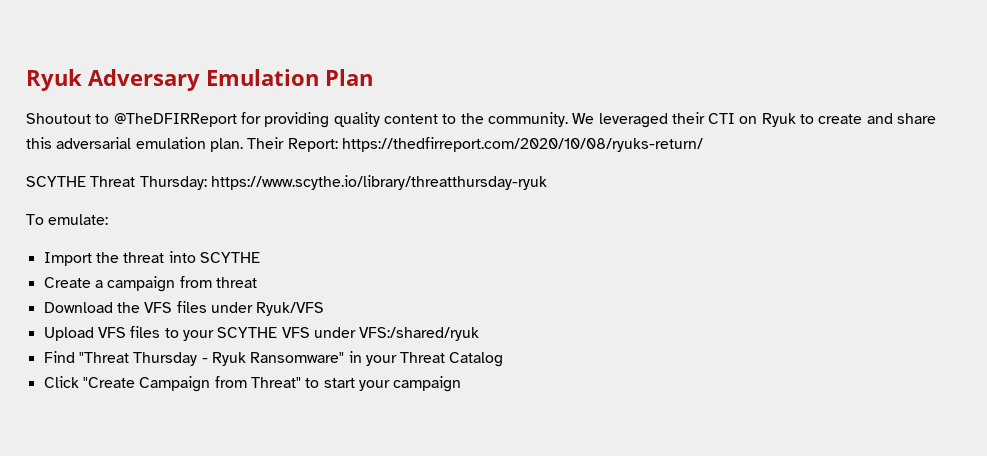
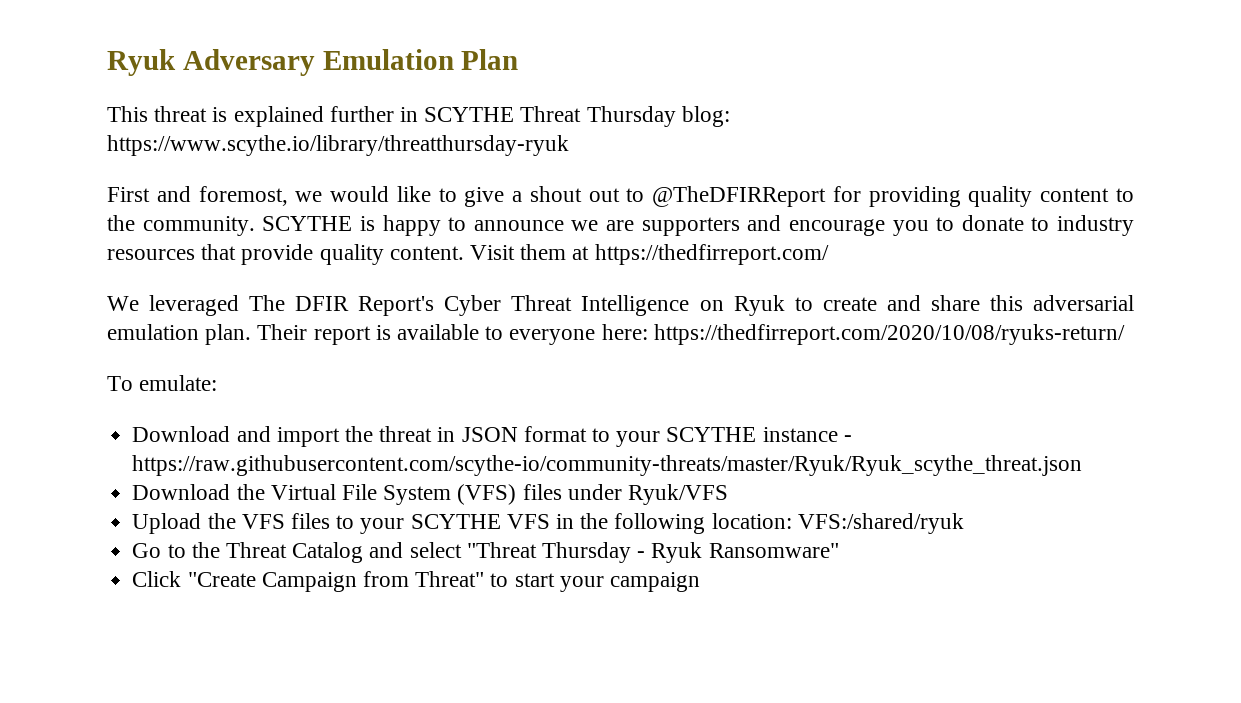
- Shoutout to @TheDFIRReport for providing quality content to the community.
+ This threat is explained further in SCYTHE Threat Thursday blog: https://www.scythe.io/library/threatthursday-ryuk
+ First and foremost, we would like to give a shout out to @TheDFIRReport for providing quality content to the community.
- We leveraged their CTI on Ryuk to create and share this adversarial emulation plan.
+ SCYTHE is happy to announce we are supporters and encourage you to donate to industry resources that provide quality content. Visit them at https://thedfirreport.com/
+ We leveraged The DFIR Report's Cyber Threat Intelligence on Ryuk to create and share this adversarial emulation plan.
- Their Report: https://thedfirreport.com/2020/10/08/ryuks-return/
- SCYTHE Threat Thursday: https://www.scythe.io/library/threatthursday-ryuk
+ Their report is available to everyone here: https://thedfirreport.com/2020/10/08/ryuks-return/
  To emulate:
- Import the threat into SCYTHE
- Create a campaign from threat
- Download the VFS files under Ryuk/VFS
+ Download and import the threat in JSON format to your SCYTHE instance - https://raw.githubusercontent.com/scythe-io/community-threats/master/Ryuk/Ryuk_scythe_threat.json
+ Download the Virtual File System (VFS) files under Ryuk/VFS
- Upload VFS files to your SCYTHE VFS under VFS:/shared/ryuk
- Find "Threat Thursday - Ryuk Ransomware" in your Threat Catalog
+ Upload the VFS files to your SCYTHE VFS in the following location: VFS:/shared/ryuk
+ Go to the Threat Catalog and select "Threat Thursday - Ryuk Ransomware"

